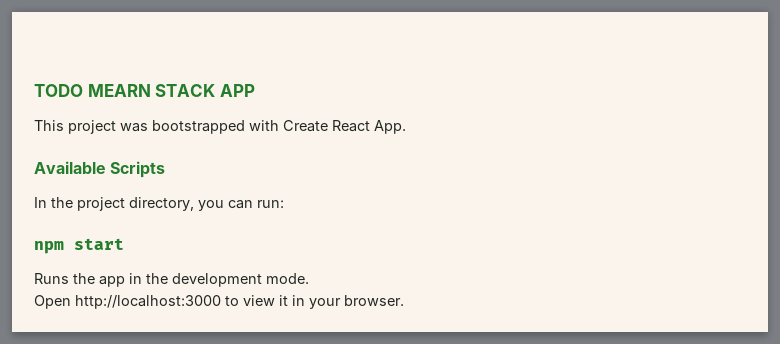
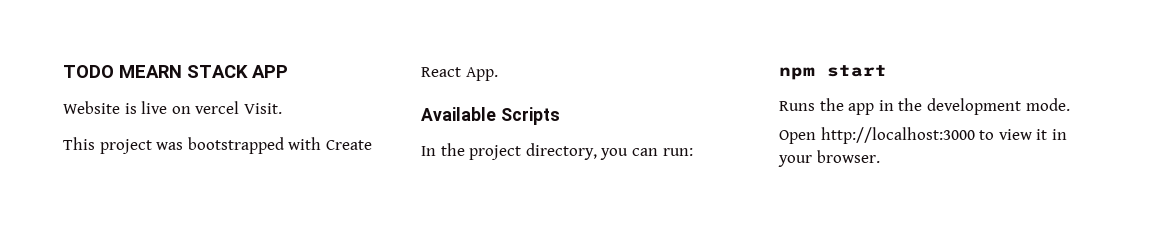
+ Website is live on vercel Visit.

